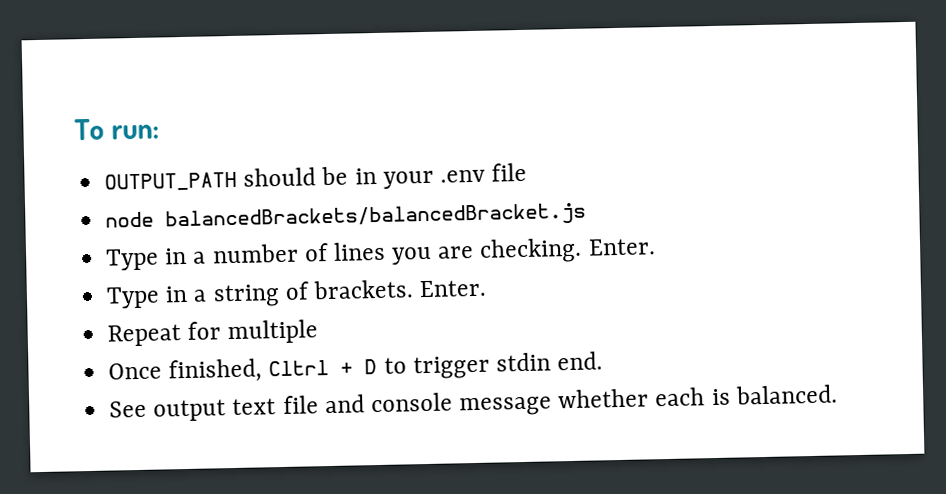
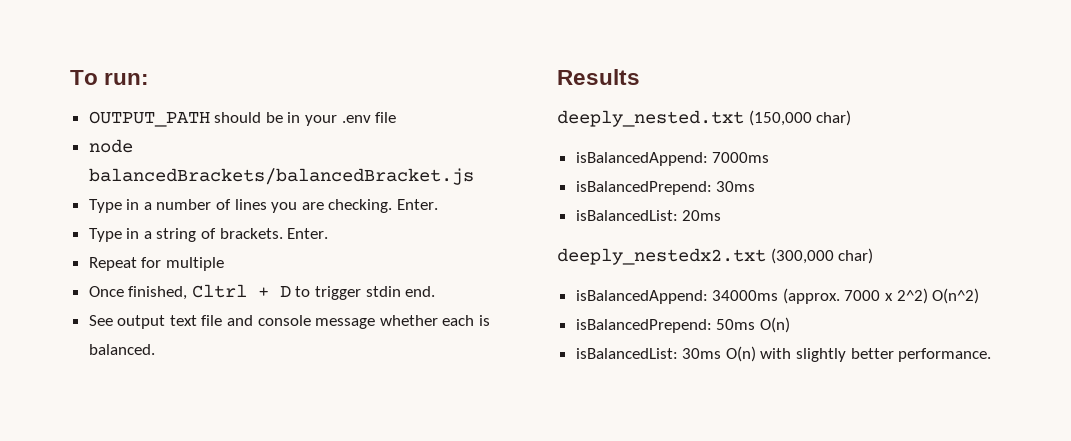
+ Results
+ deeply_nested.txt (150,000 char)
+ isBalancedAppend: 7000ms
+ isBalancedPrepend: 30ms
+ isBalancedList: 20ms
+ deeply_nestedx2.txt (300,000 char)
+ isBalancedAppend: 34000ms (approx. 7000 x 2^2) O(n^2)
+ isBalancedPrepend: 50ms O(n)
+ isBalancedList: 30ms O(n) with slightly better performance.

